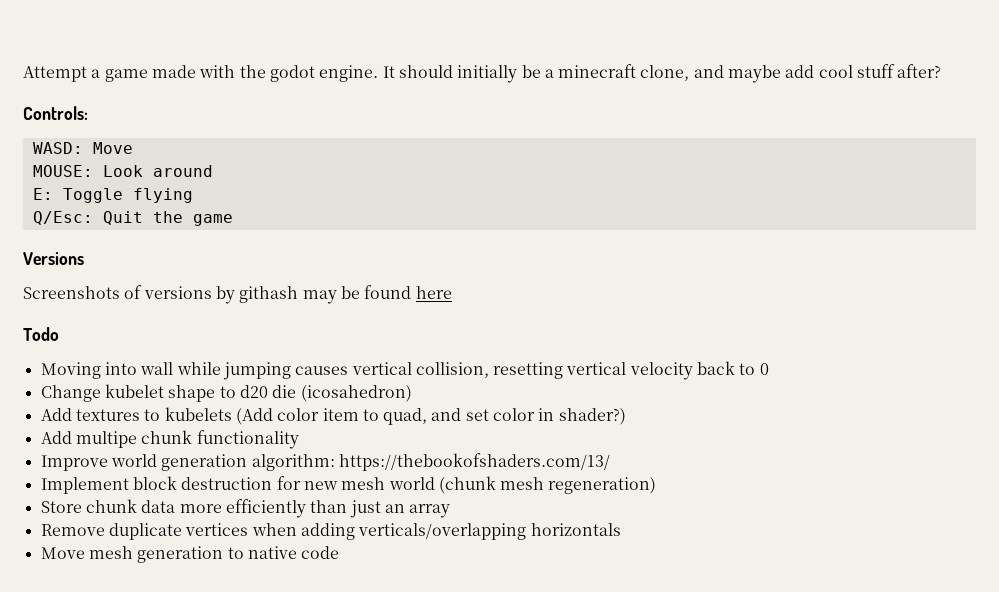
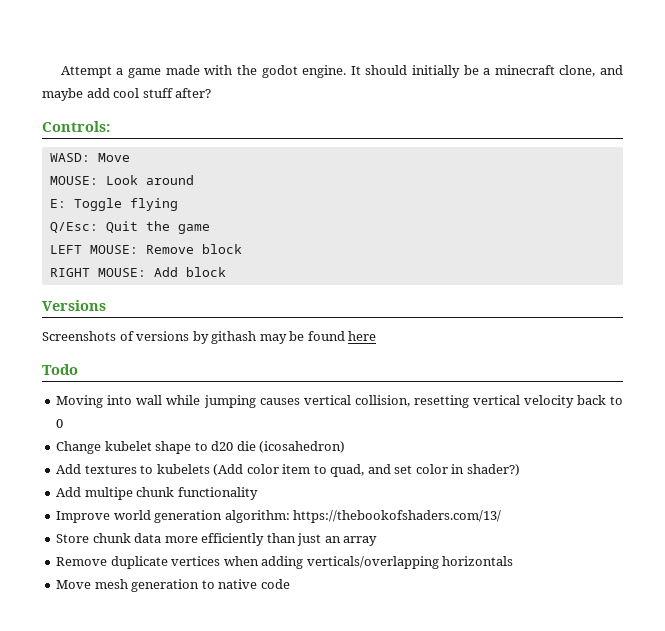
+ LEFT MOUSE: Remove block
+ RIGHT MOUSE: Add block
- Implement block destruction for new mesh world (chunk mesh regeneration)

